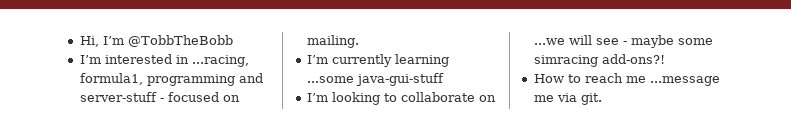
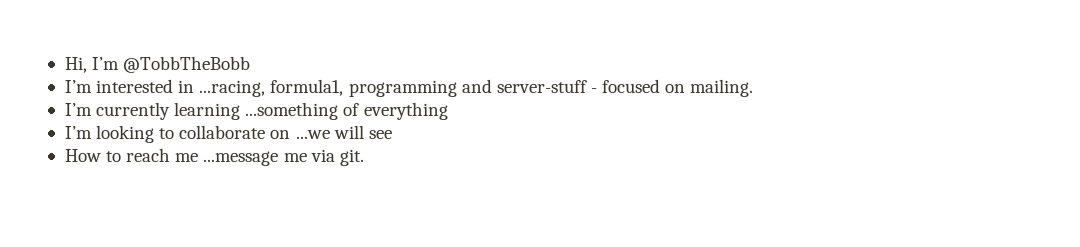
- I’m currently learning ...some java-gui-stuff
+ I’m currently learning ...something of everything
- I’m looking to collaborate on ...we will see - maybe some simracing add-ons?!
+ I’m looking to collaborate on ...we will see

